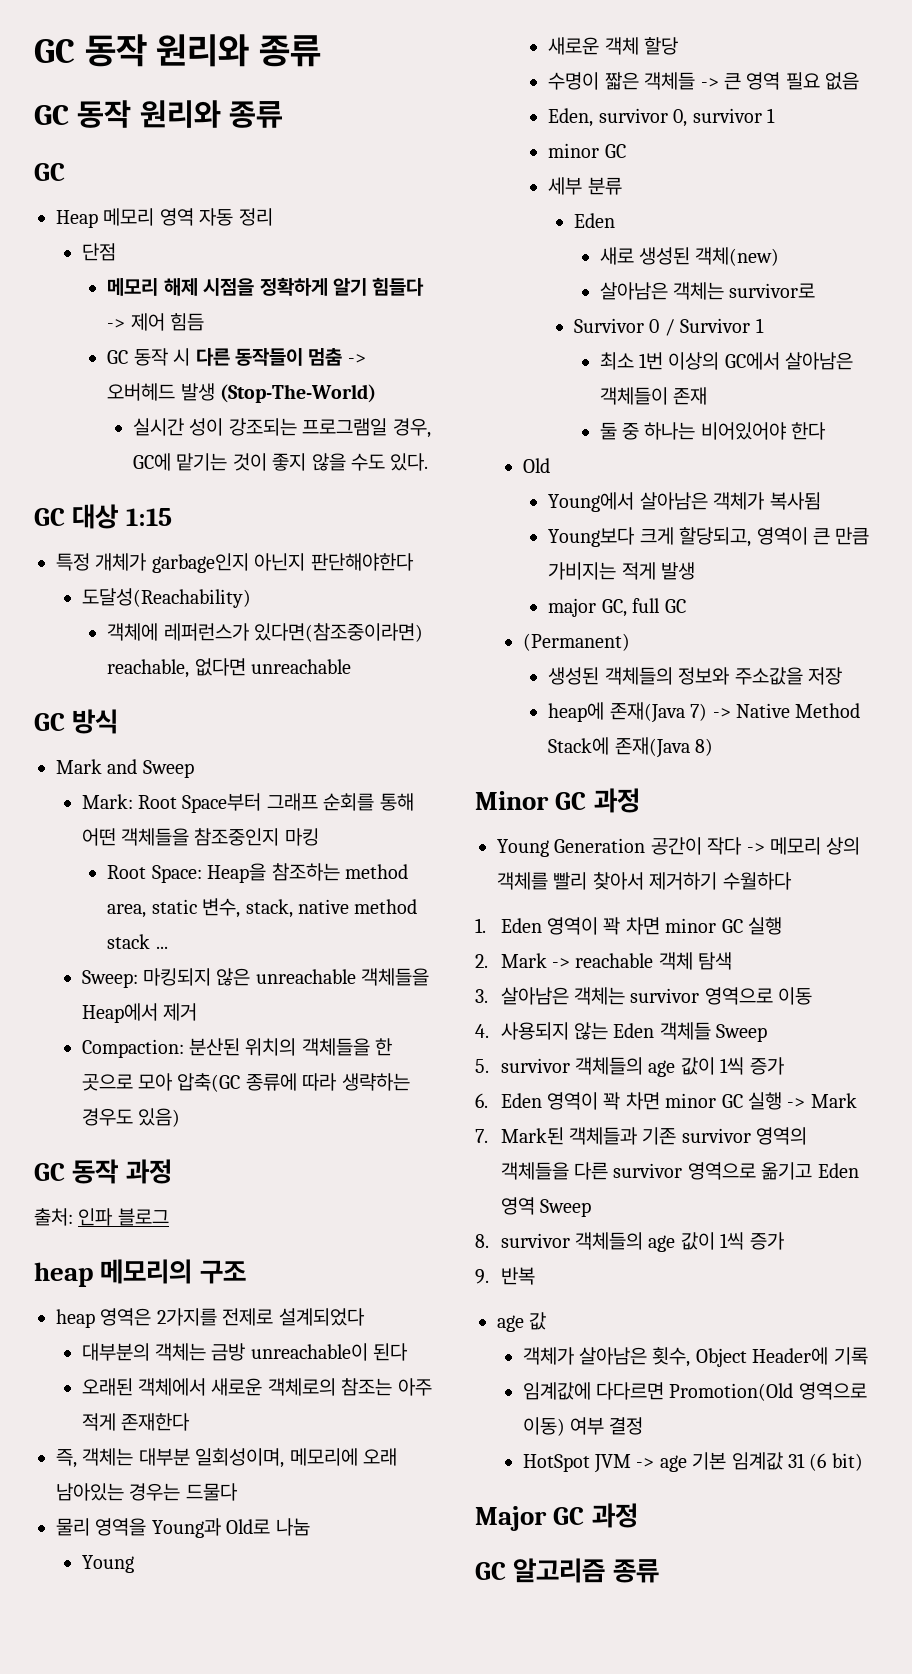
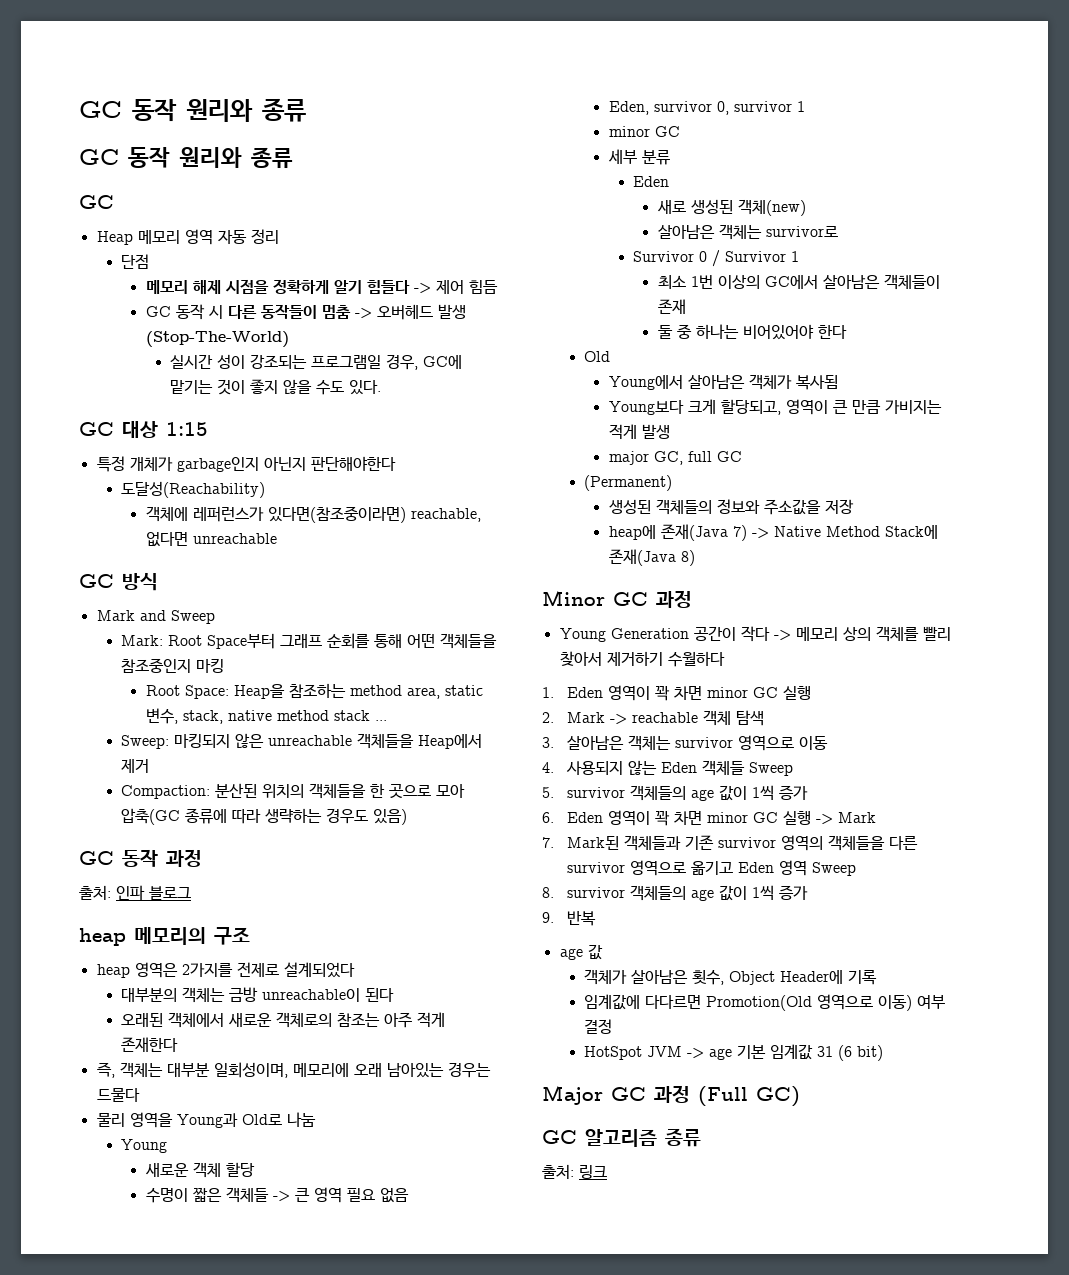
- Major GC 과정
+ Major GC 과정 (Full GC)
+ 출처: 링크

